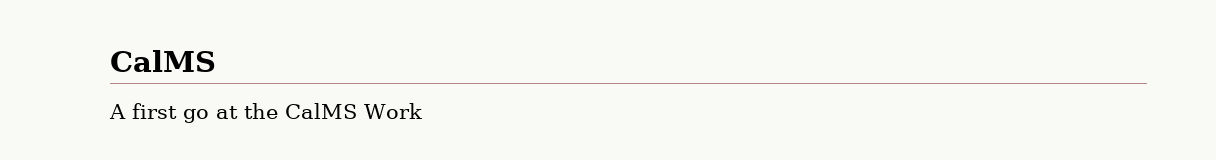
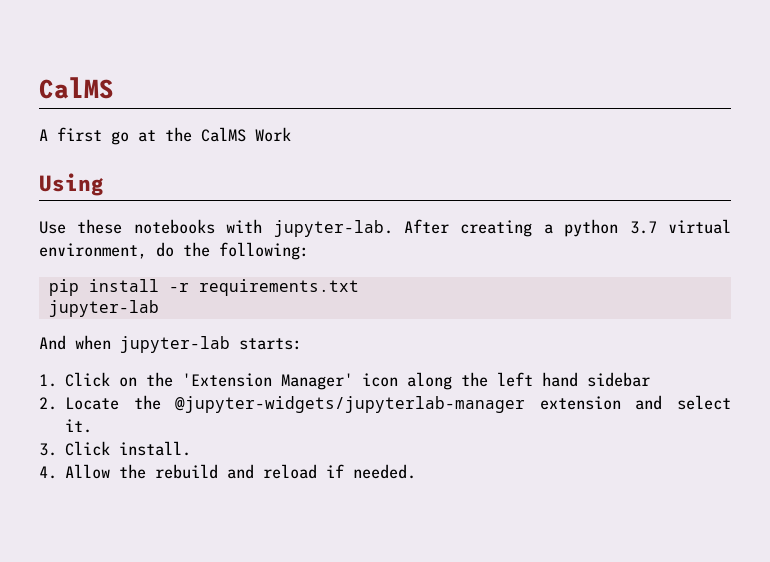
+ Using
+ Use these notebooks with jupyter-lab. After creating a python 3.7 virtual environment, do the following:
+ pip install -r requirements.txt
+ jupyter-lab
+ And when jupyter-lab starts:
+ 1. Click on the 'Extension Manager' icon along the left hand sidebar
+ 2. Locate the @jupyter-widgets/jupyterlab-manager extension and select it.
+ 3. Click install.
+ 4. Allow the rebuild and reload if needed.

